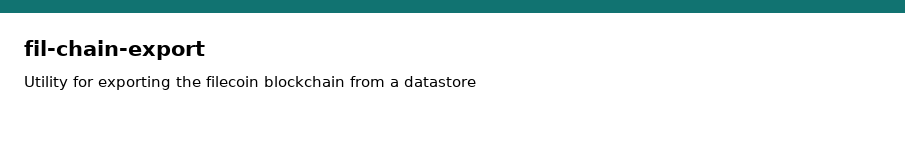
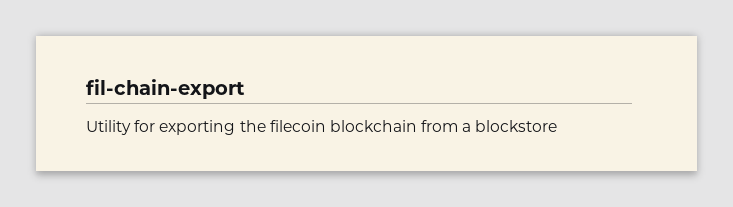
- Utility for exporting the filecoin blockchain from a datastore
+ Utility for exporting the filecoin blockchain from a blockstore

